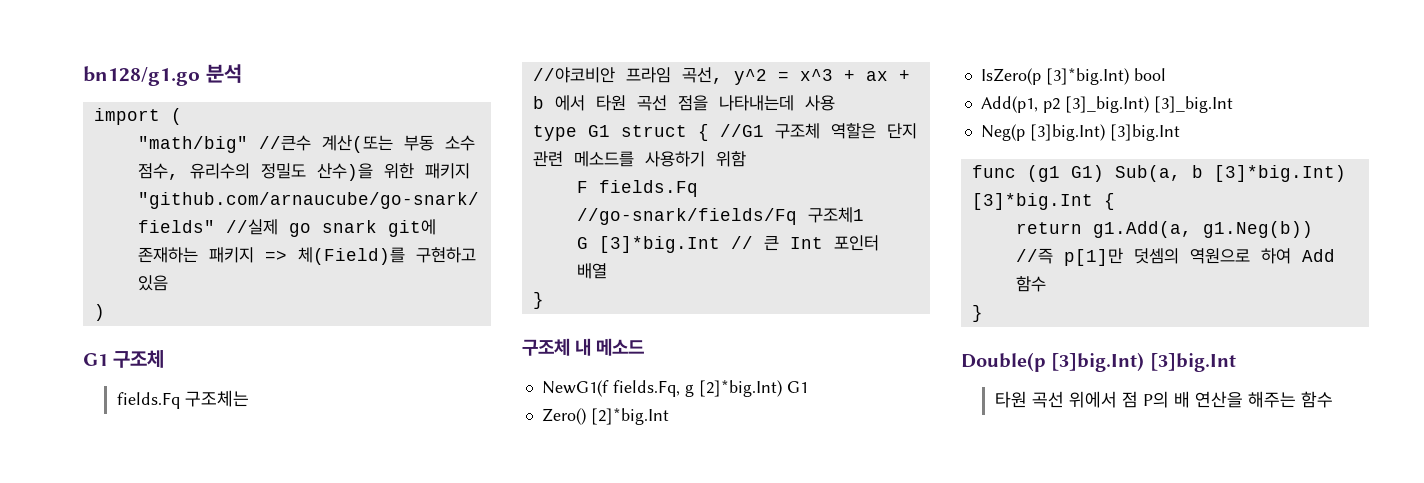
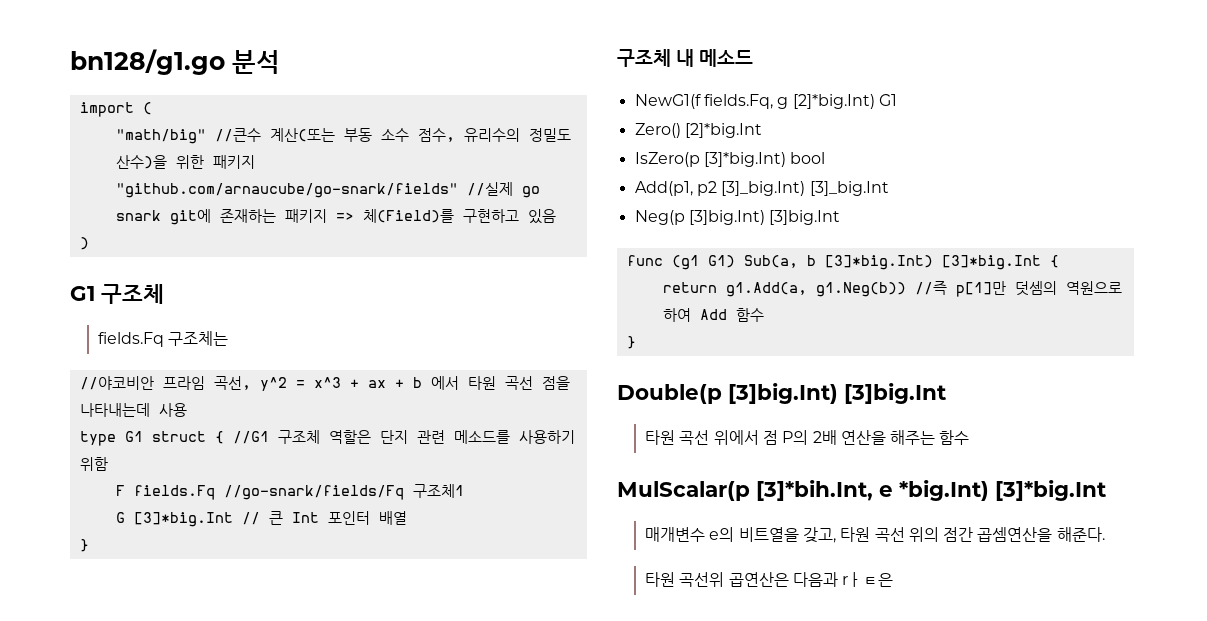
- 타원 곡선 위에서 점 P의 배 연산을 해주는 함수
+ 타원 곡선 위에서 점 P의 2배 연산을 해주는 함수
+ MulScalar(p [3]*bih.Int, e *big.Int) [3]*big.Int
+ 매개변수 e의 비트열을 갖고, 타원 곡선 위의 점간 곱셈연산을 해준다.
+ 타원 곡선위 곱연산은 다음과 rㅏㅌ은

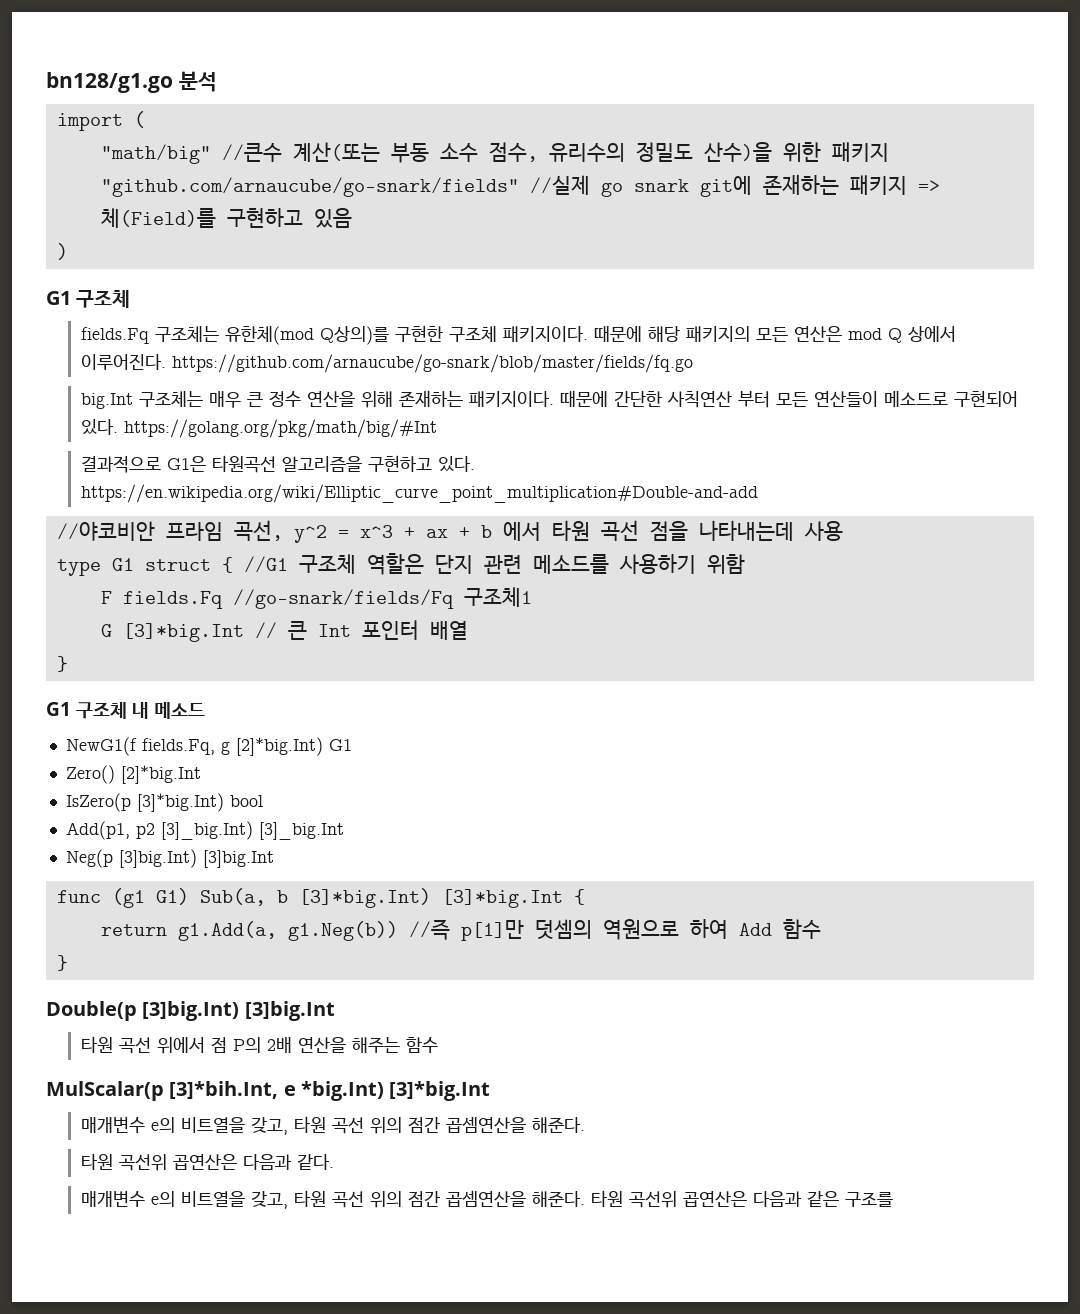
- fields.Fq 구조체는
+ fields.Fq 구조체는 유한체(mod Q상의)를 구현한 구조체 패키지이다. 때문에 해당 패키지의 모든 연산은 mod Q 상에서 이루어진다. https://github.com/arnaucube/go-snark/blob/master/fields/fq.go
+ big.Int 구조체는 매우 큰 정수 연산을 위해 존재하는 패키지이다. 때문에 간단한 사칙연산 부터 모든 연산들이 메소드로 구현되어 있다. https://golang.org/pkg/math/big/#Int
+ 결과적으로 G1은 타원곡선 알고리즘을 구현하고 있다. https://en.wikipedia.org/wiki/Elliptic_curve_point_multiplication#Double-and-add
- 구조체 내 메소드
+ G1 구조체 내 메소드
- 타원 곡선위 곱연산은 다음과 rㅏㅌ은
+ 타원 곡선위 곱연산은 다음과 같다.
+ 매개변수 e의 비트열을 갖고, 타원 곡선 위의 점간 곱셈연산을 해준다. 타원 곡선위 곱연산은 다음과 같은 구조를

